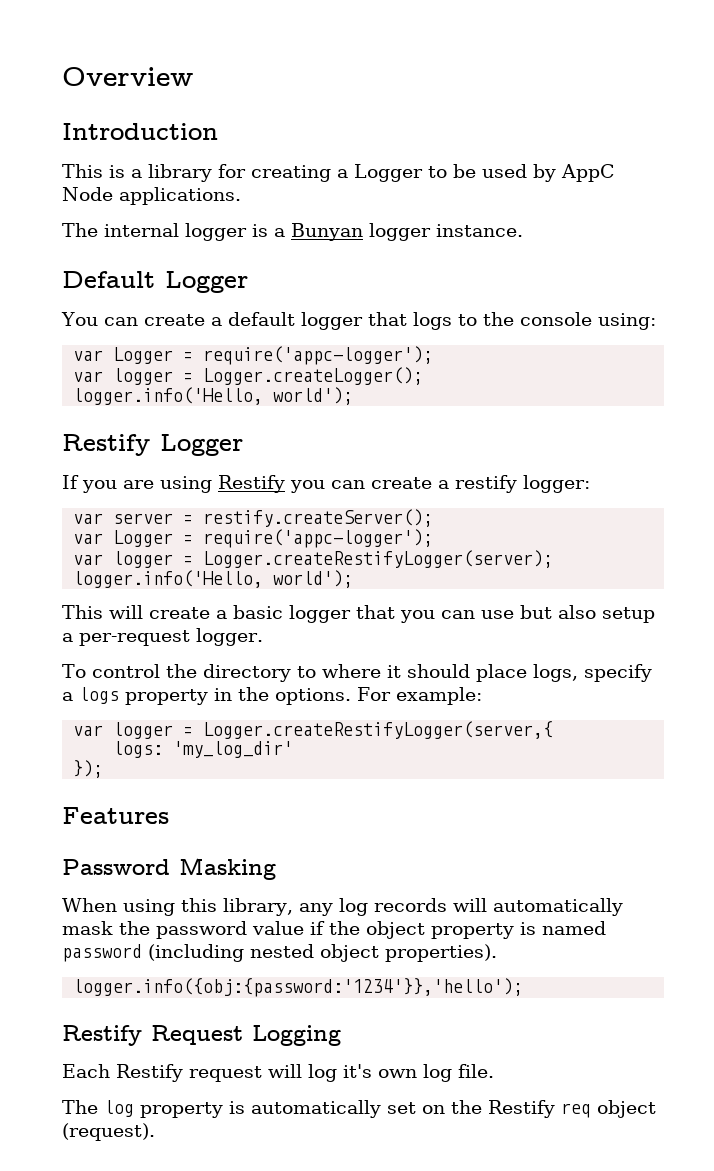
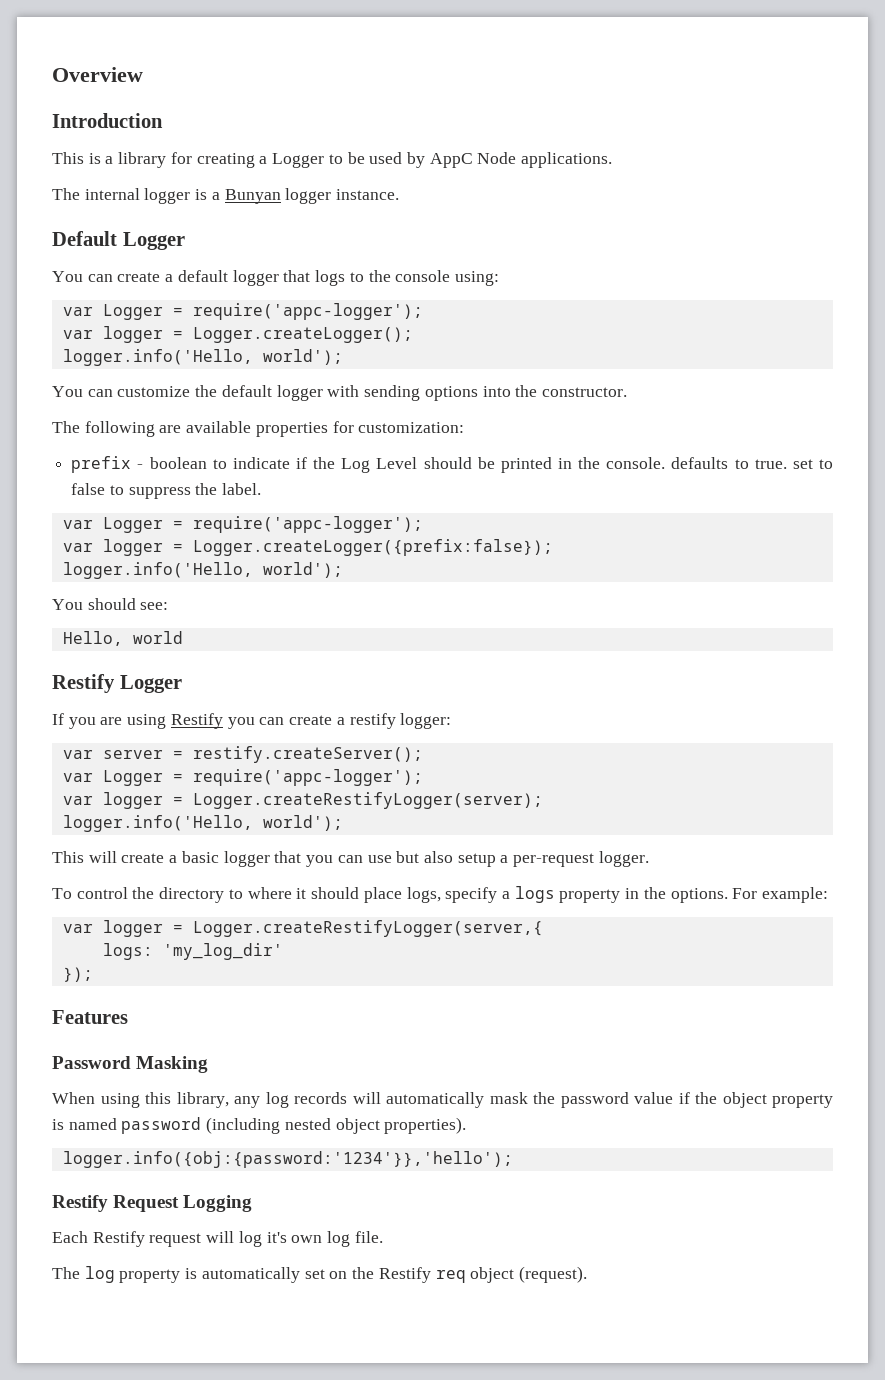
+ You can customize the default logger with sending options into the constructor.
+ The following are available properties for customization:
+ prefix - boolean to indicate if the Log Level should be printed in the console. defaults to true. set to false to suppress the label.
+ var Logger = require('appc-logger');
+ var logger = Logger.createLogger({prefix:false});
+ logger.info('Hello, world');
+ You should see:
+ Hello, world

